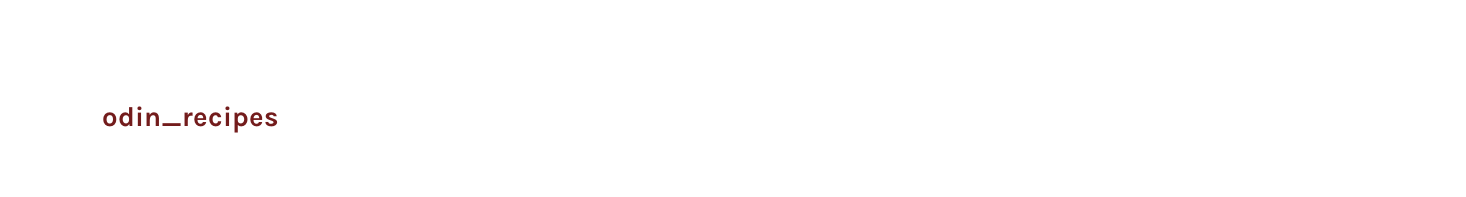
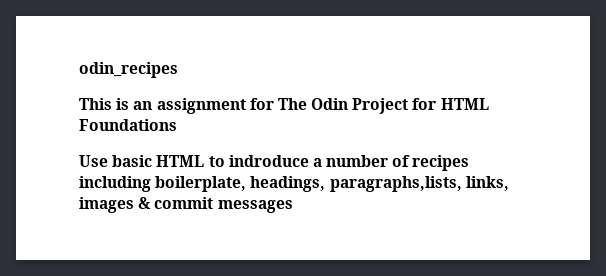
+ This is an assignment for The Odin Project for HTML Foundations
+ Use basic HTML to indroduce a number of recipes including boilerplate, headings, paragraphs,lists, links, images & commit messages

